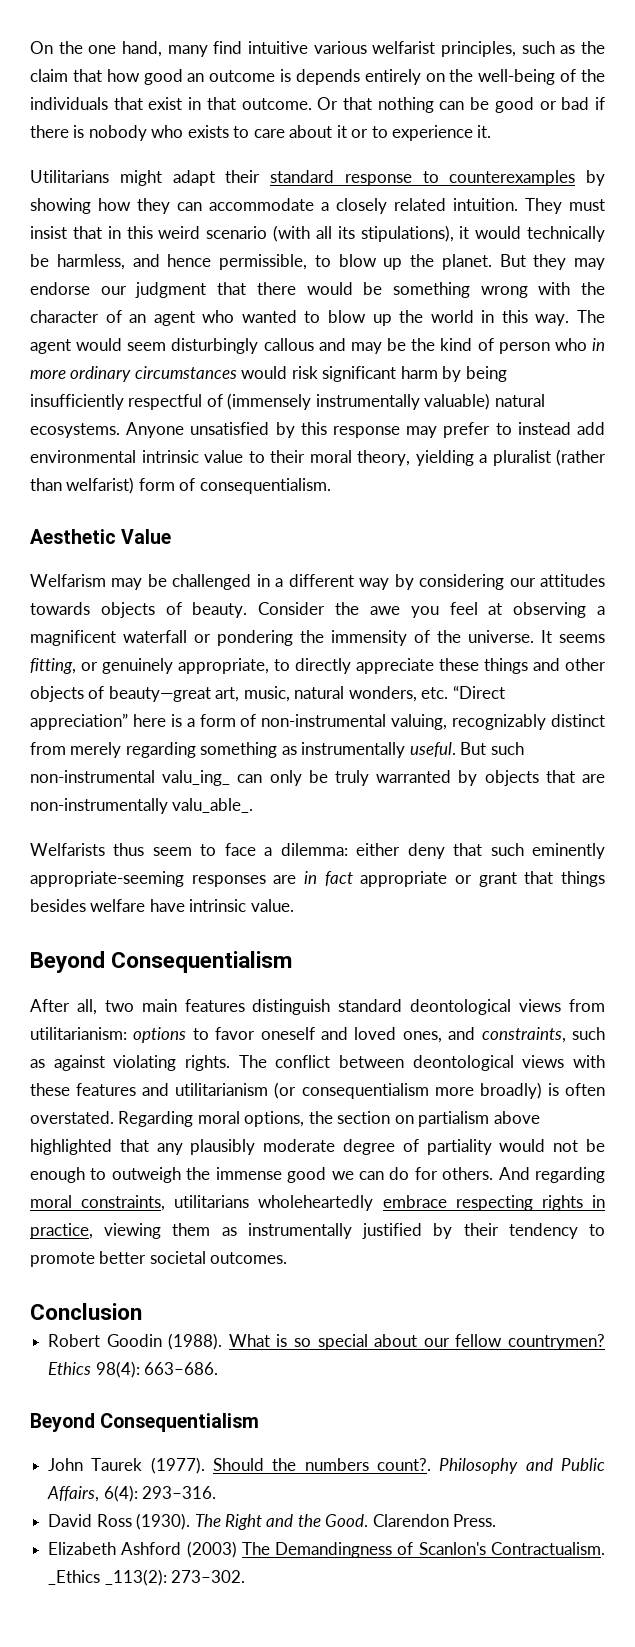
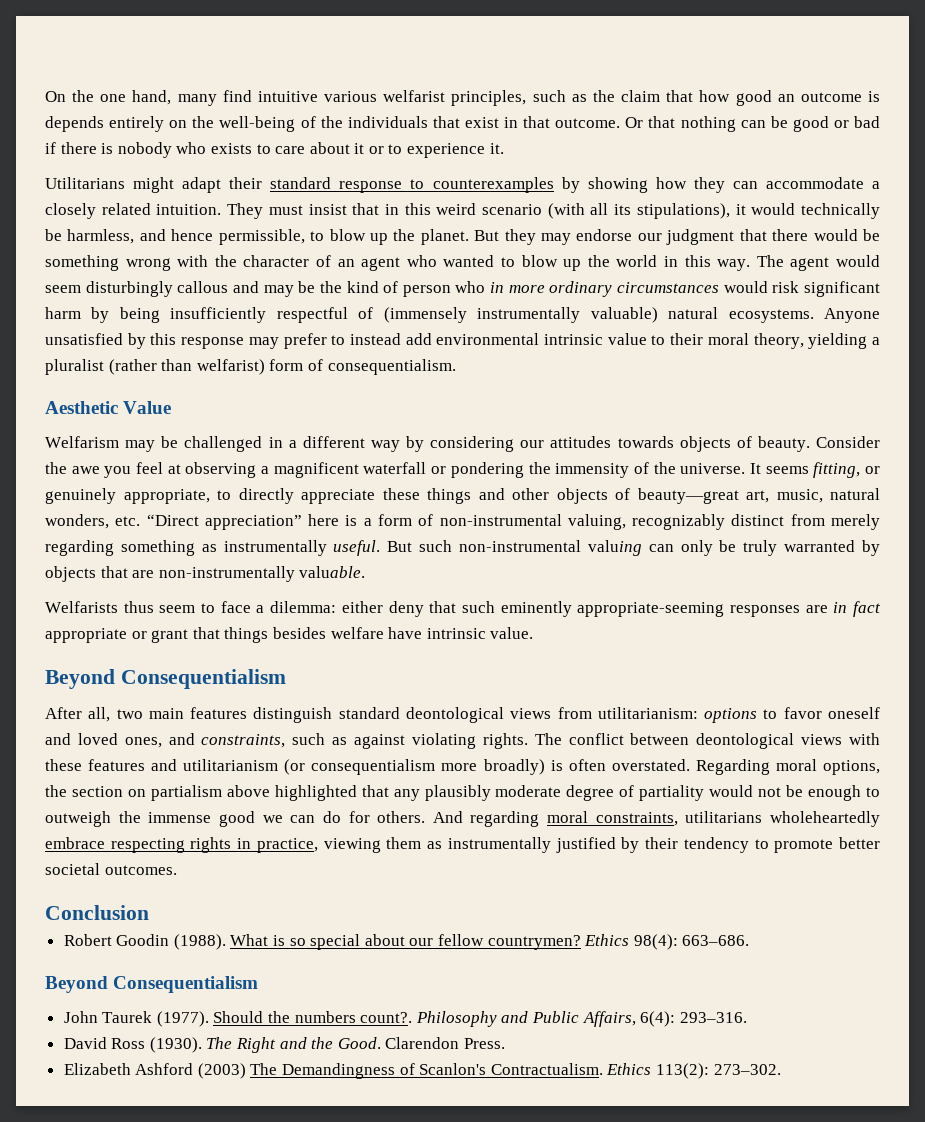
- But such non-instrumental valu_ing_ can only be truly warranted by objects that are non-instrumentally valu_able_.
+ But such non-instrumental valuing can only be truly warranted by objects that are non-instrumentally valuable.
- _Ethics _113(2): 273–302.
+ Ethics 113(2): 273–302.

